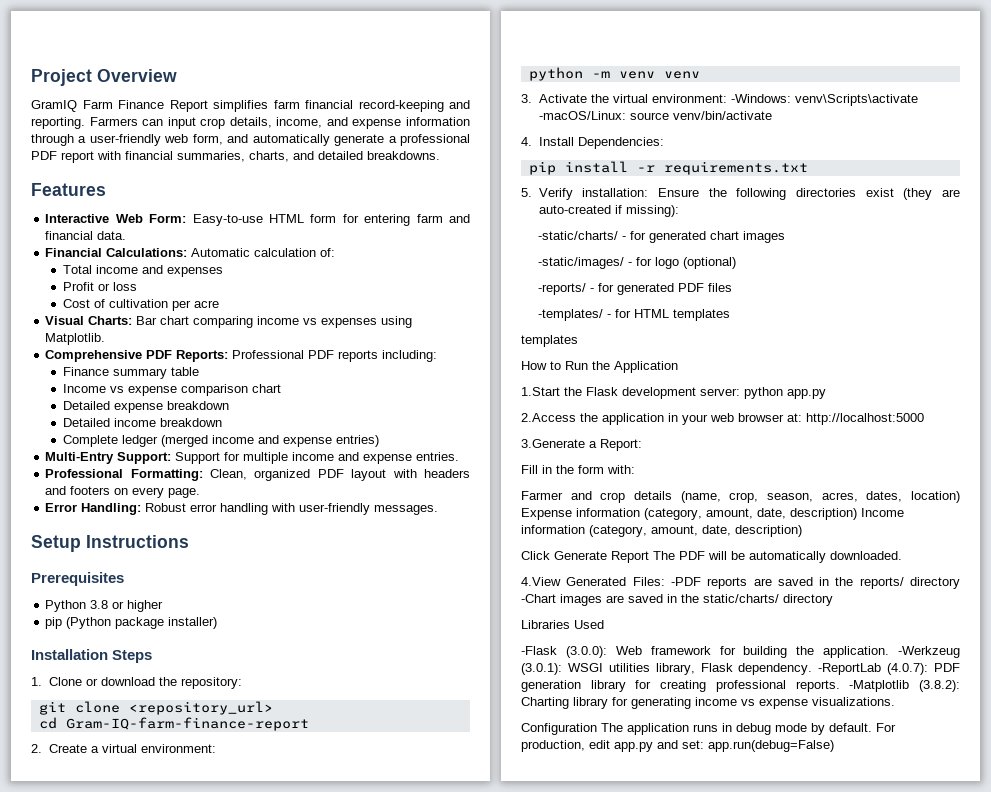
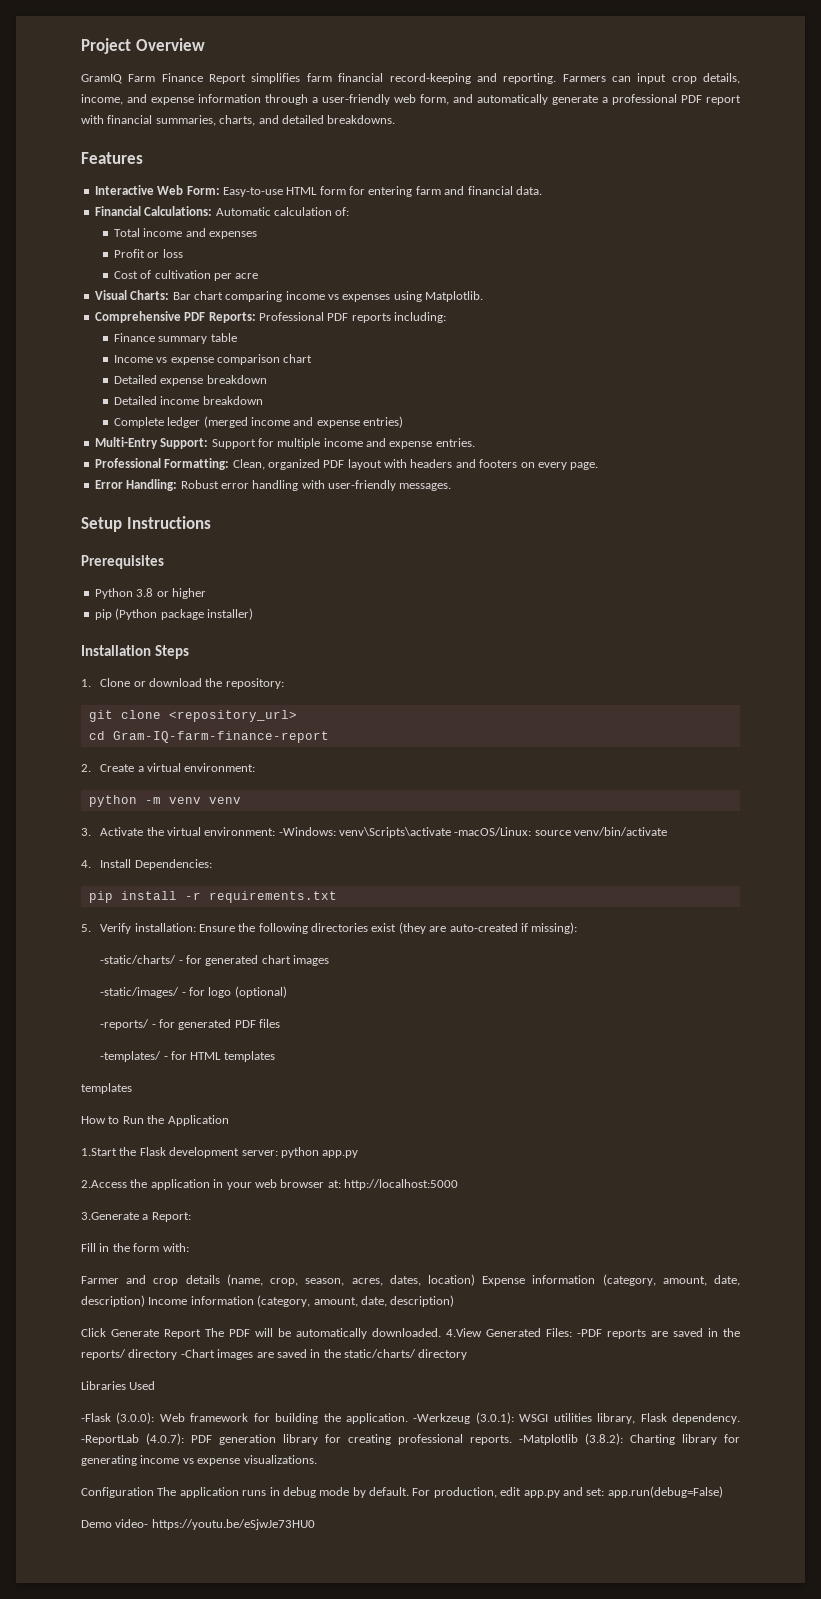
- Click Generate Report The PDF will be automatically downloaded.
- 4.View Generated Files: -PDF reports are saved in the reports/ directory -Chart images are saved in the static/charts/ directory
+ Click Generate Report The PDF will be automatically downloaded. 4.View Generated Files: -PDF reports are saved in the reports/ directory -Chart images are saved in the static/charts/ directory
+ Demo video- https://youtu.be/eSjwJe73HU0

